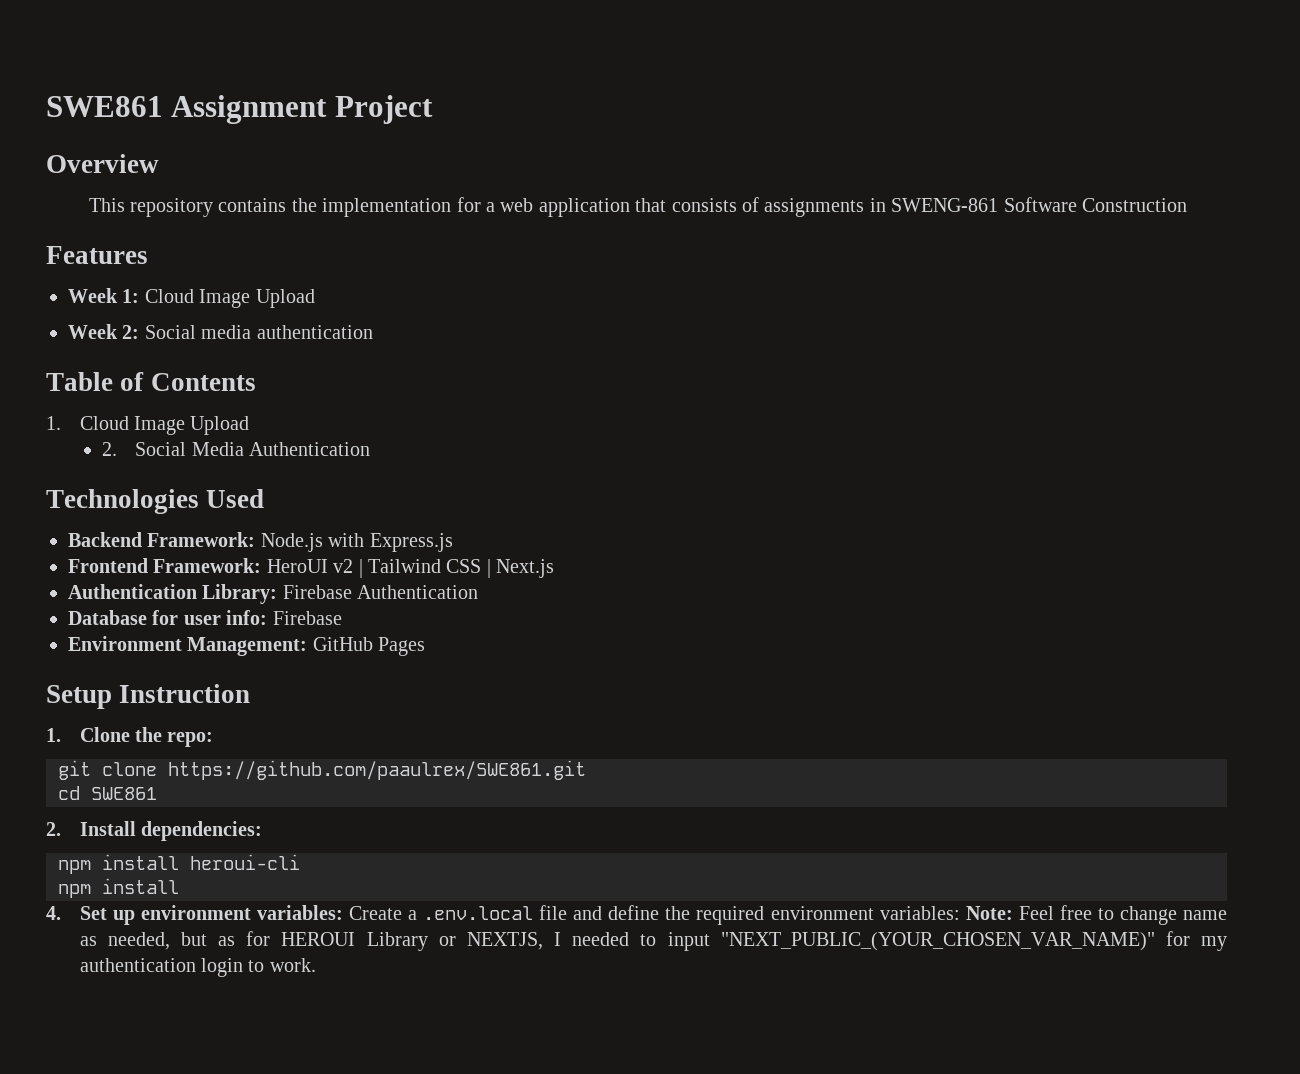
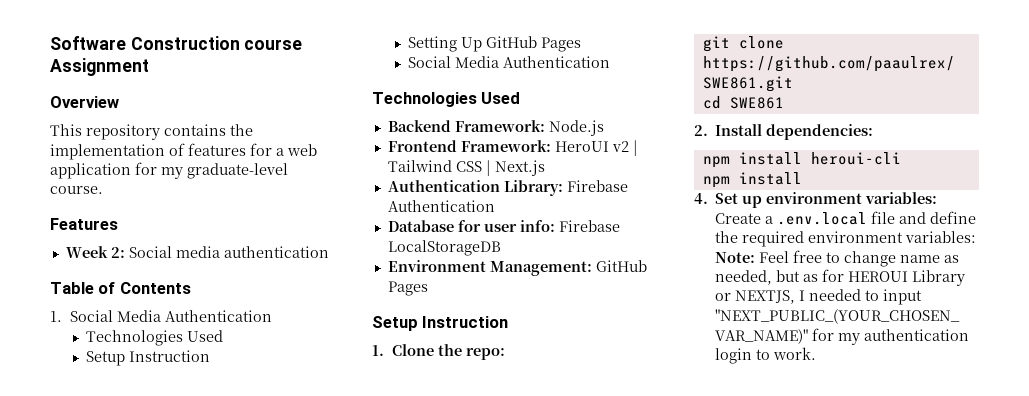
- SWE861 Assignment Project
+ Software Construction course Assignment
- This repository contains the implementation for a web application that consists of assignments in SWENG-861 Software Construction
+ This repository contains the implementation of features for a web application for my graduate-level course.
  Features
- Week 1: Cloud Image Upload
- 1. Cloud Image Upload
- 2. Social Media Authentication
+ 1. Social Media Authentication
+ Technologies Used
+ Setup Instruction
+ Setting Up GitHub Pages
+ Social Media Authentication
- Backend Framework: Node.js with Express.js
+ Backend Framework: Node.js
- Database for user info: Firebase
+ Database for user info: Firebase LocalStorageDB

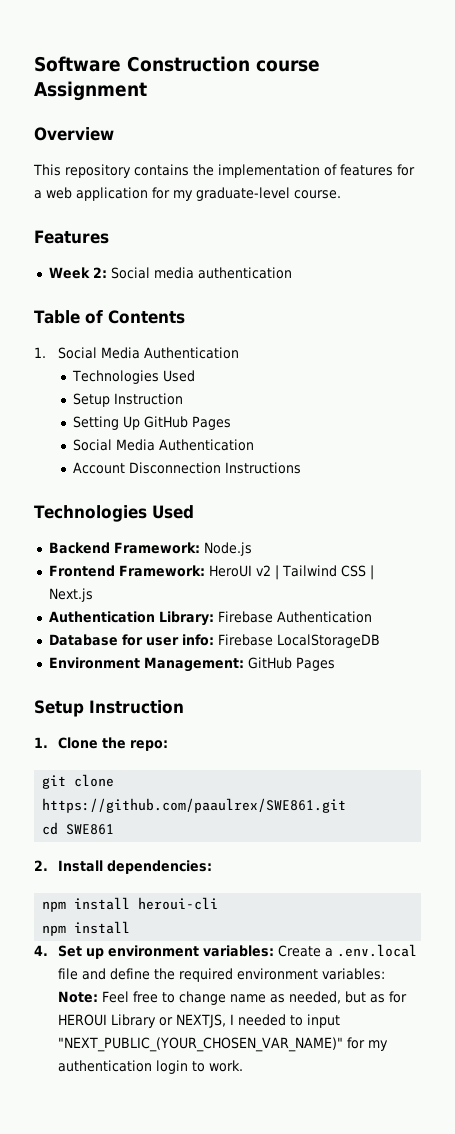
+ Account Disconnection Instructions

